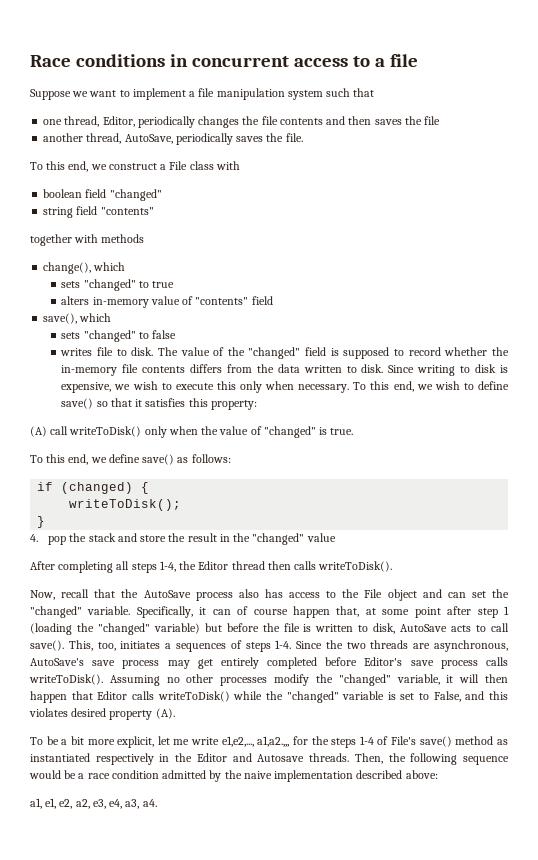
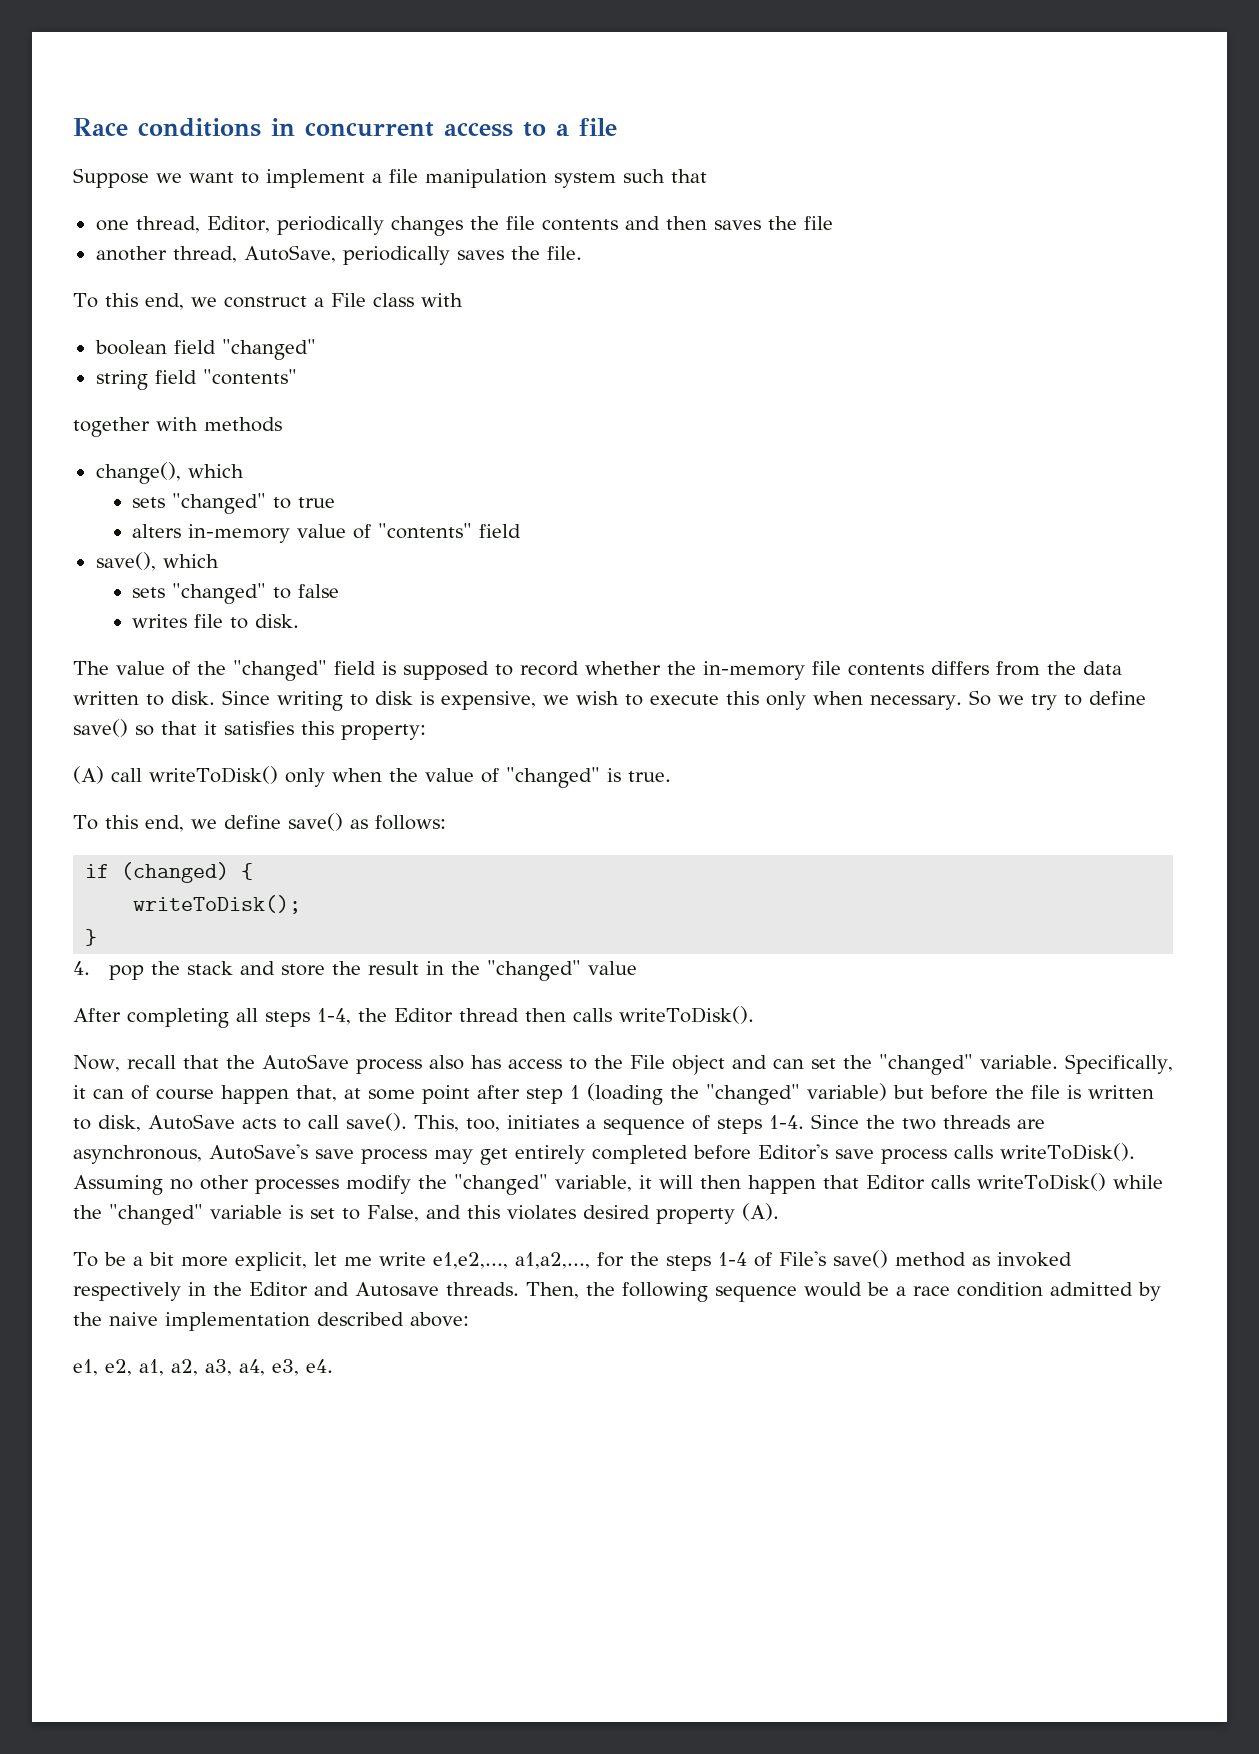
- writes file to disk. The value of the "changed" field is supposed to record whether the in-memory file contents differs from the data written to disk.
+ writes file to disk.
+ The value of the "changed" field is supposed to record whether the in-memory file contents differs from the data written to disk.
- To this end, we wish to define save() so that it satisfies this property:
+ So we try to define save() so that it satisfies this property:
- This, too, initiates a sequences of steps 1-4.
+ This, too, initiates a sequence of steps 1-4.
- To be a bit more explicit, let me write e1,e2,..., a1,a2.,,, for the steps 1-4 of File's save() method as instantiated respectively in the Editor and Autosave threads.
+ To be a bit more explicit, let me write e1,e2,..., a1,a2,..., for the steps 1-4 of File's save() method as invoked respectively in the Editor and Autosave threads.
- a1, e1, e2, a2, e3, e4, a3, a4.
+ e1, e2, a1, a2, a3, a4, e3, e4.

